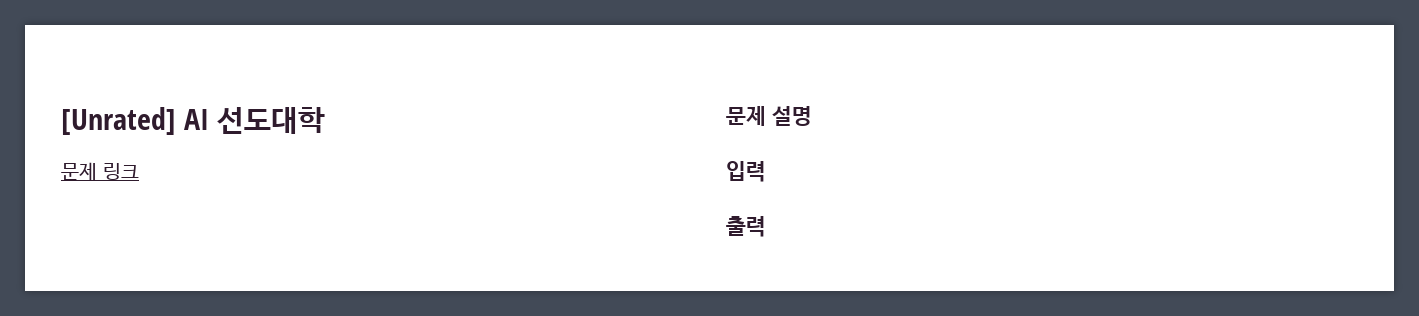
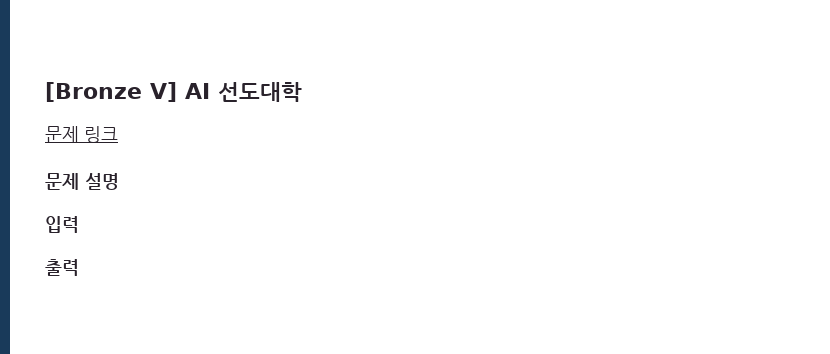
- [Unrated] AI 선도대학
+ [Bronze V] AI 선도대학

